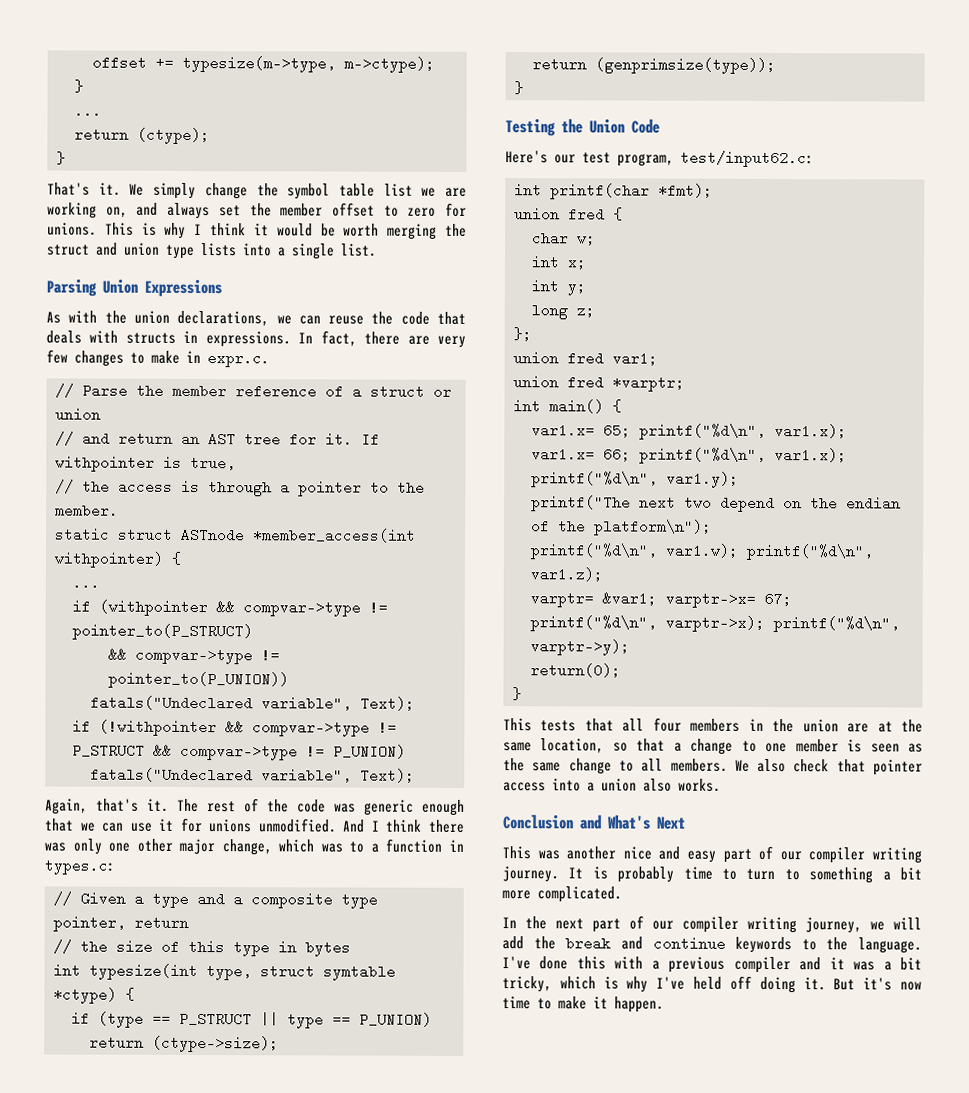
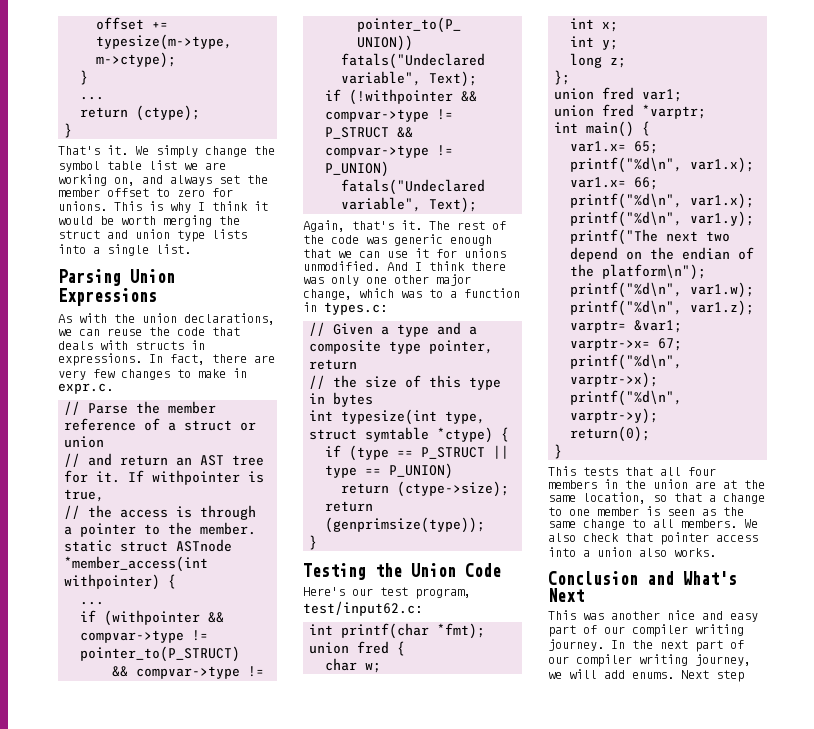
- This was another nice and easy part of our compiler writing journey. It is probably time to turn to something a bit more complicated.
- In the next part of our compiler writing journey, we will add the break and continue keywords to the language. I've done this with a previous compiler and it was a bit tricky, which is why I've held off doing it. But it's now time to make it happen.
+ This was another nice and easy part of our compiler writing journey. In the next part of our compiler writing journey, we will add enums. Next step

